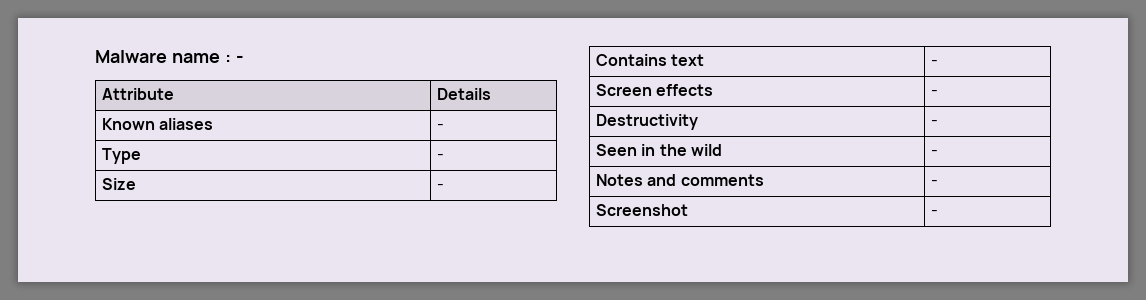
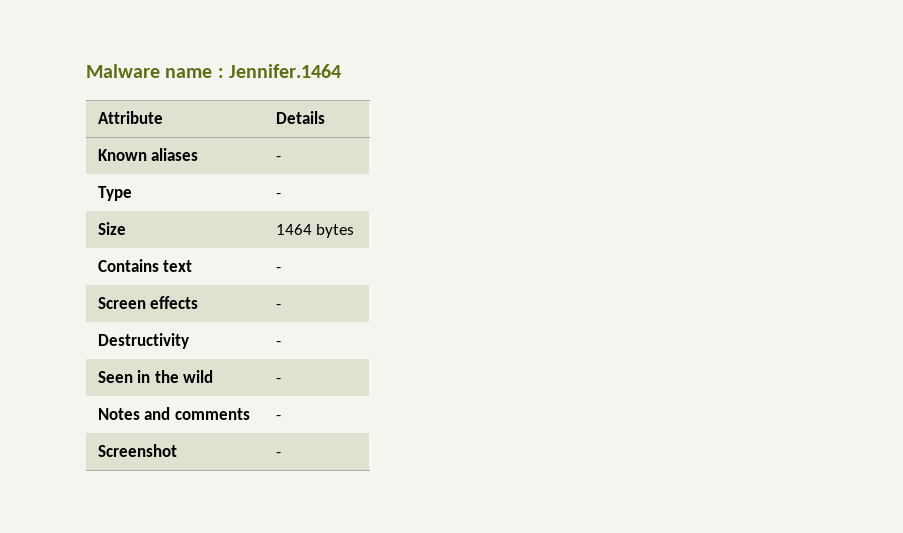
- Malware name : -
+ Malware name : Jennifer.1464
- Size | -
+ Size | 1464 bytes

